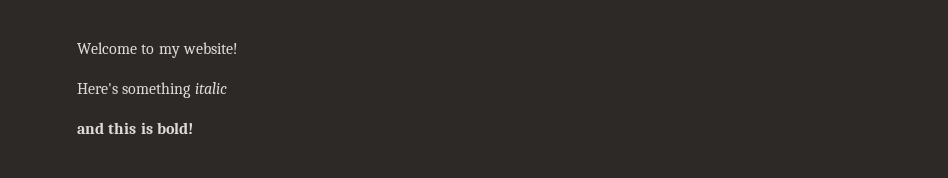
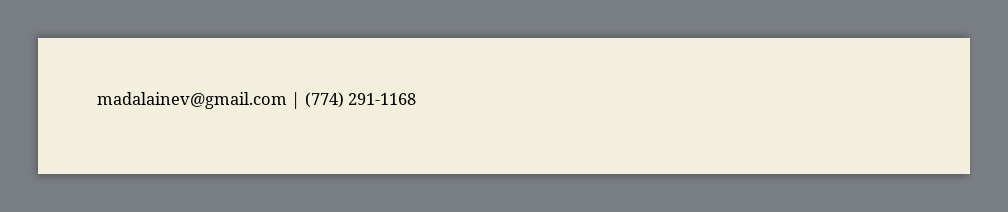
- Welcome to my website!
- Here's something italic
- and this is bold!
+ madalainev@gmail.com | (774) 291-1168

